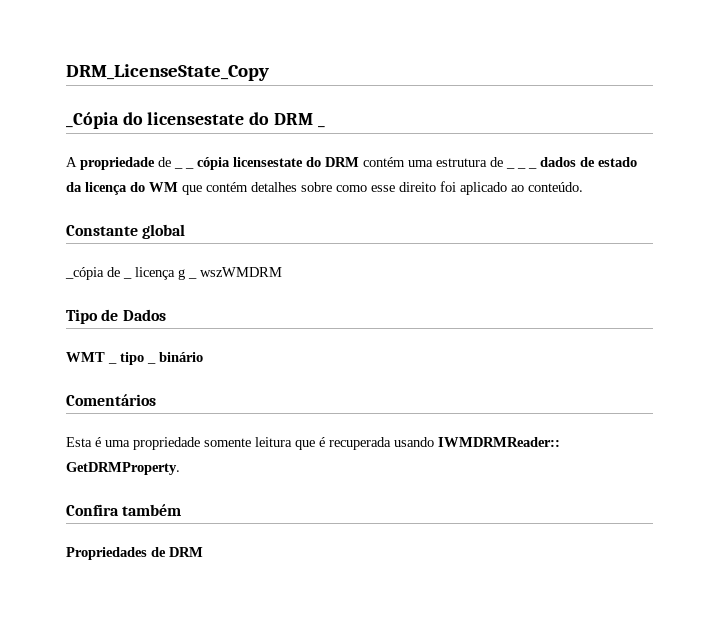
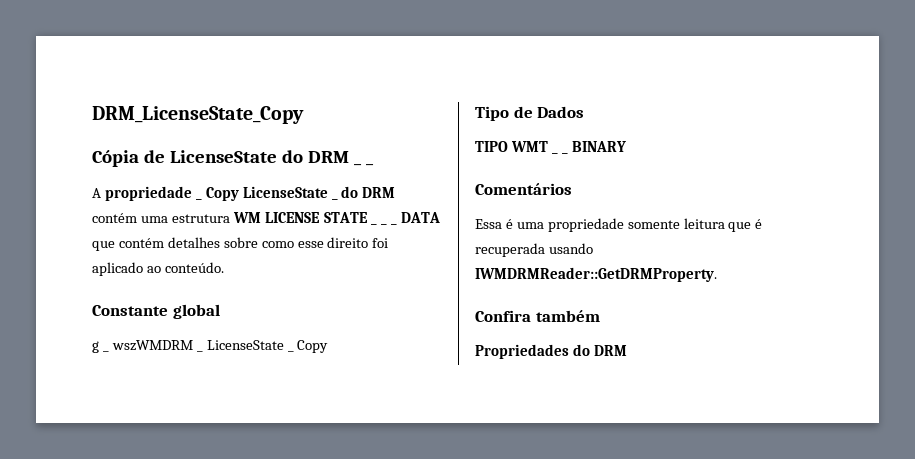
- _Cópia do licensestate do DRM _
+ Cópia de LicenseState do DRM _ _
- A propriedade de _ _ cópia licensestate do DRM contém uma estrutura de _ _ _ dados de estado da licença do WM que contém detalhes sobre como esse direito foi aplicado ao conteúdo.
+ A propriedade _ Copy LicenseState _ do DRM contém uma estrutura WM LICENSE STATE _ _ _ DATA que contém detalhes sobre como esse direito foi aplicado ao conteúdo.
- _cópia de _ licença g _ wszWMDRM
+ g _ wszWMDRM _ LicenseState _ Copy
- WMT _ tipo _ binário
+ TIPO WMT _ _ BINARY
- Esta é uma propriedade somente leitura que é recuperada usando IWMDRMReader:: GetDRMProperty.
+ Essa é uma propriedade somente leitura que é recuperada usando IWMDRMReader::GetDRMProperty.
- Propriedades de DRM
+ Propriedades do DRM

